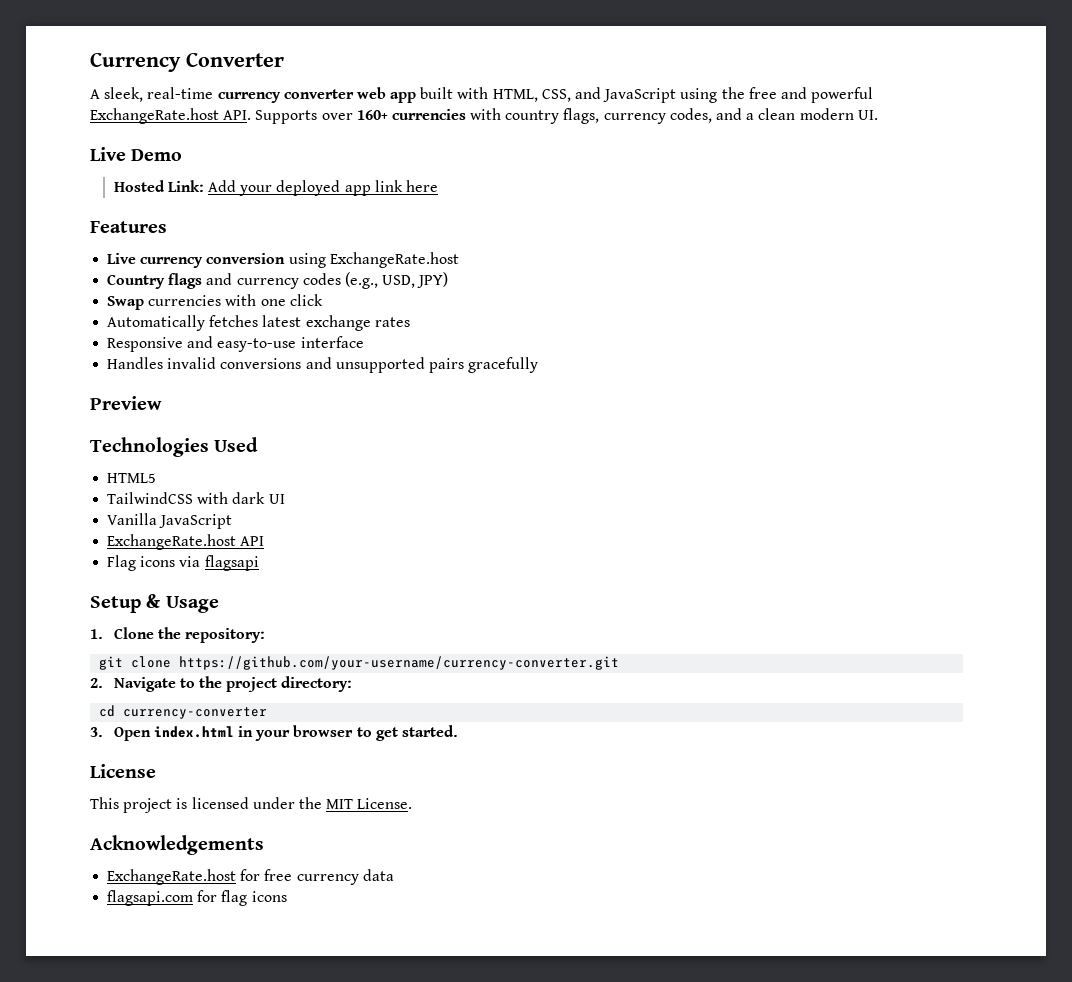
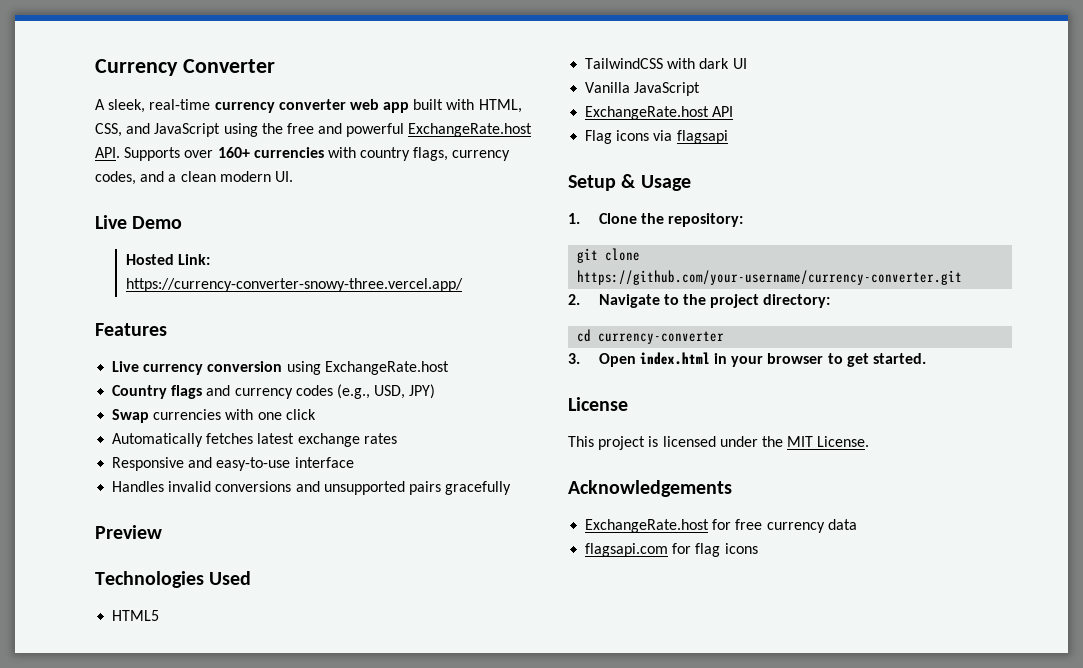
- Hosted Link: Add your deployed app link here
+ Hosted Link: https://currency-converter-snowy-three.vercel.app/

